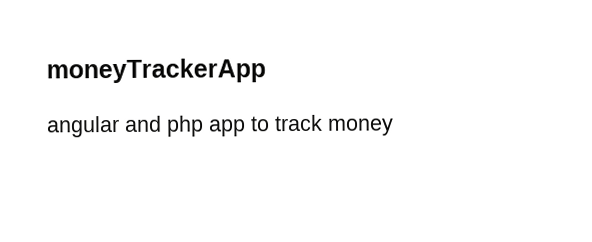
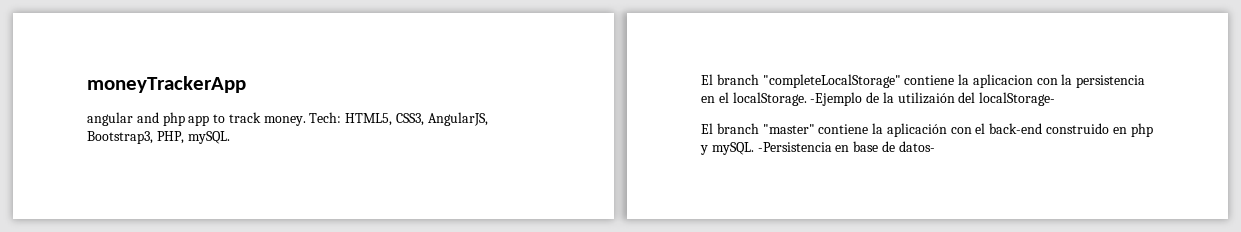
- angular and php app to track money
+ angular and php app to track money. Tech: HTML5, CSS3, AngularJS, Bootstrap3, PHP, mySQL.
+ El branch "completeLocalStorage" contiene la aplicacion con la persistencia en el localStorage. -Ejemplo de la utilizaión del localStorage-
+ El branch "master" contiene la aplicación con el back-end construido en php y mySQL. -Persistencia en base de datos-

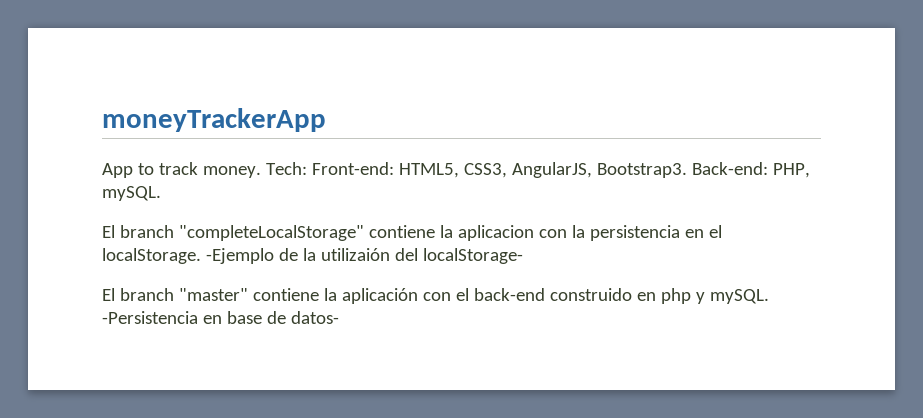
- angular and php app to track money.
+ App to track money.
- Tech: HTML5, CSS3, AngularJS, Bootstrap3, PHP, mySQL.
+ Tech: Front-end: HTML5, CSS3, AngularJS, Bootstrap3. Back-end: PHP, mySQL.

